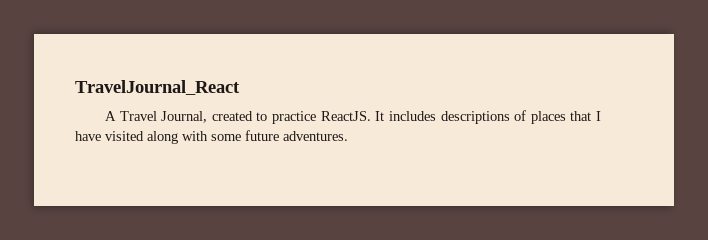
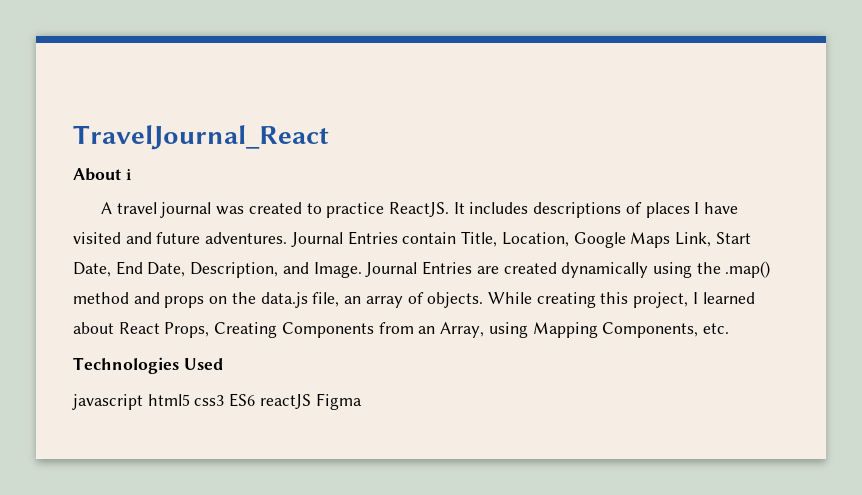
+ About ℹ
- A Travel Journal, created to practice ReactJS.
+ A travel journal was created to practice ReactJS.
- It includes descriptions of places that I have visited along with some future adventures.
+ It includes descriptions of places I have visited and future adventures. Journal Entries contain Title, Location, Google Maps Link, Start Date, End Date, Description, and Image. Journal Entries are created dynamically using the .map() method and props on the data.js file, an array of objects. While creating this project, I learned about React Props, Creating Components from an Array, using Mapping Components, etc.
+ Technologies Used
+ javascript html5 css3 ES6 reactJS Figma

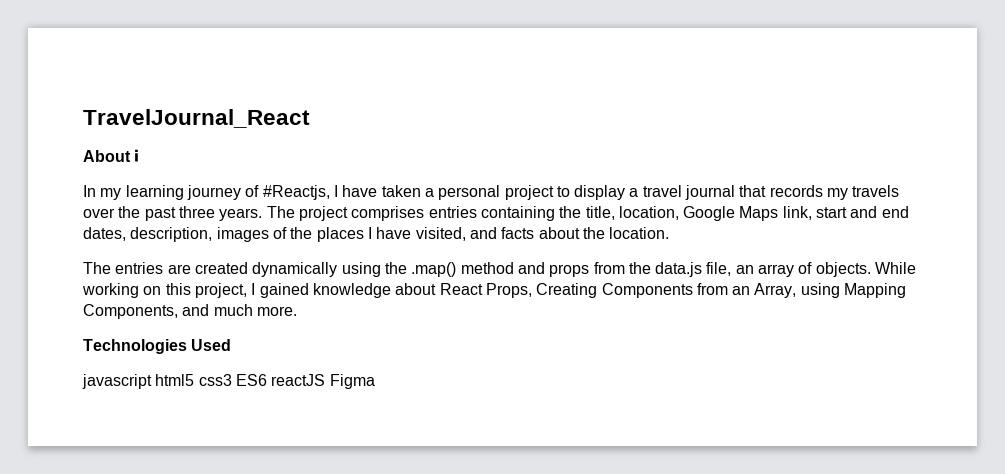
- A travel journal was created to practice ReactJS. It includes descriptions of places I have visited and future adventures. Journal Entries contain Title, Location, Google Maps Link, Start Date, End Date, Description, and Image. Journal Entries are created dynamically using the .map() method and props on the data.js file, an array of objects.
+ In my learning journey of #Reactjs, I have taken a personal project to display a travel journal that records my travels over the past three years. The project comprises entries containing the title, location, Google Maps link, start and end dates, description, images of the places I have visited, and facts about the location.
+ The entries are created dynamically using the .map() method and props from the data.js file, an array of objects.
- While creating this project, I learned about React Props, Creating Components from an Array, using Mapping Components, etc.
+ While working on this project, I gained knowledge about React Props, Creating Components from an Array, using Mapping Components, and much more.

